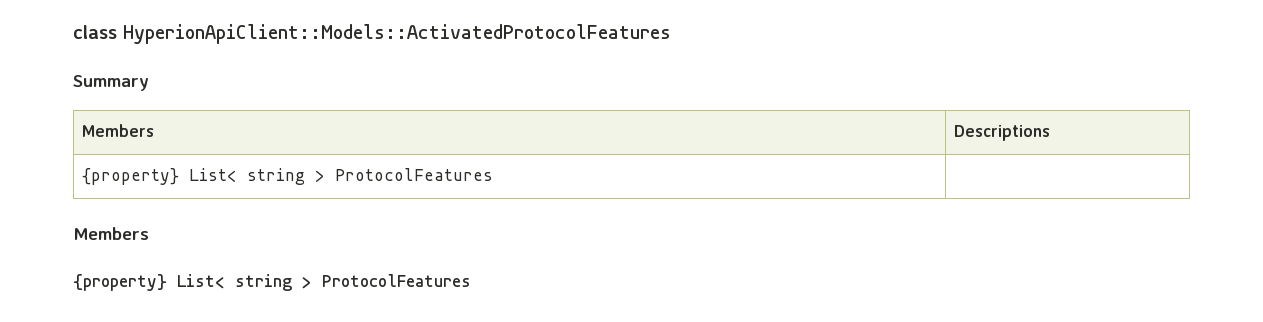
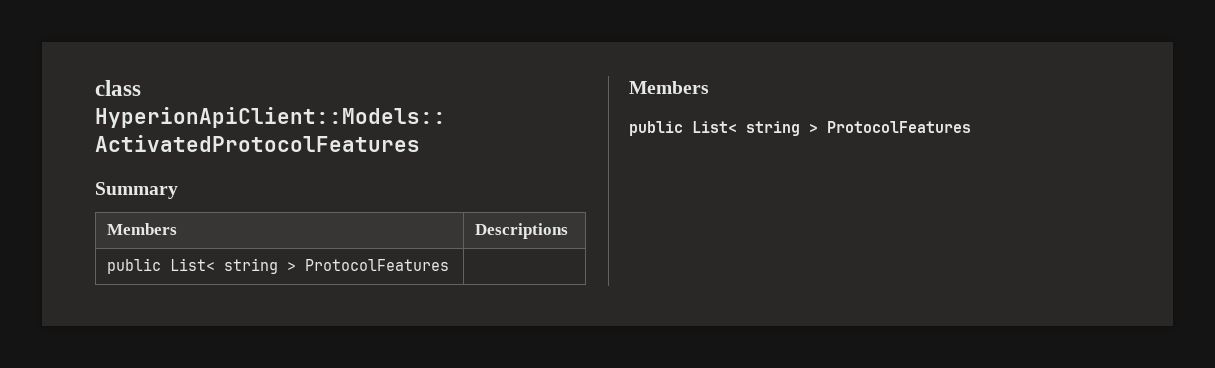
- {property} List< string > ProtocolFeatures |
+ public List< string > ProtocolFeatures |
  Members
- {property} List< string > ProtocolFeatures
+ public List< string > ProtocolFeatures

